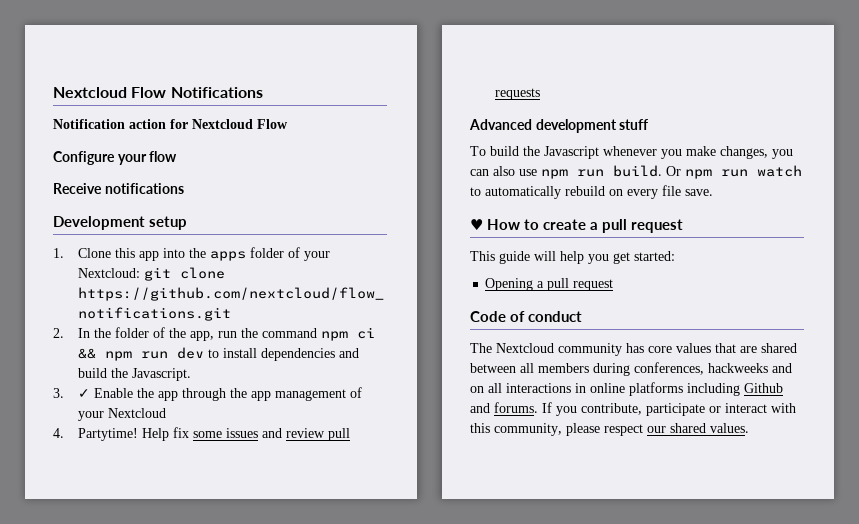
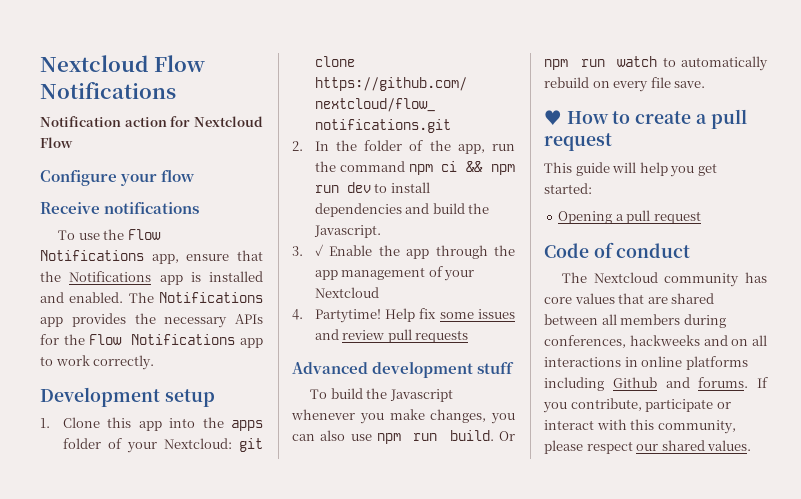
+ To use the Flow Notifications app, ensure that the Notifications app is installed and enabled. The Notifications app provides the necessary APIs for the Flow Notifications app to work correctly.

